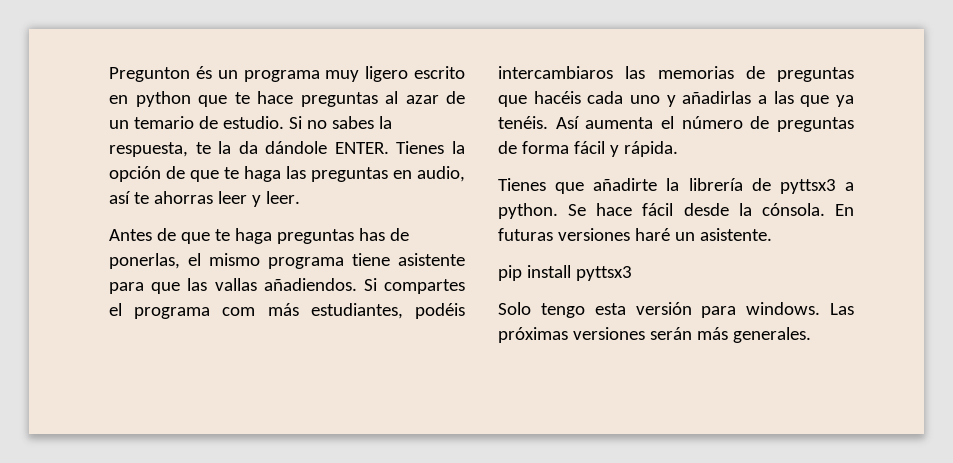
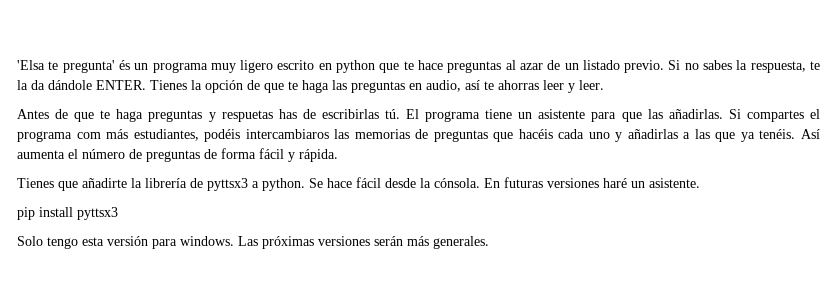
- Pregunton és un programa muy ligero escrito en python que te hace preguntas al azar de un temario de estudio.
+ 'Elsa te pregunta' és un programa muy ligero escrito en python que te hace preguntas al azar de un listado previo.
- Antes de que te haga preguntas has de ponerlas, el mismo programa tiene asistente para que las vallas añadiendos.
+ Antes de que te haga preguntas y respuetas has de escribirlas tú. El programa tiene un asistente para que las añadirlas.

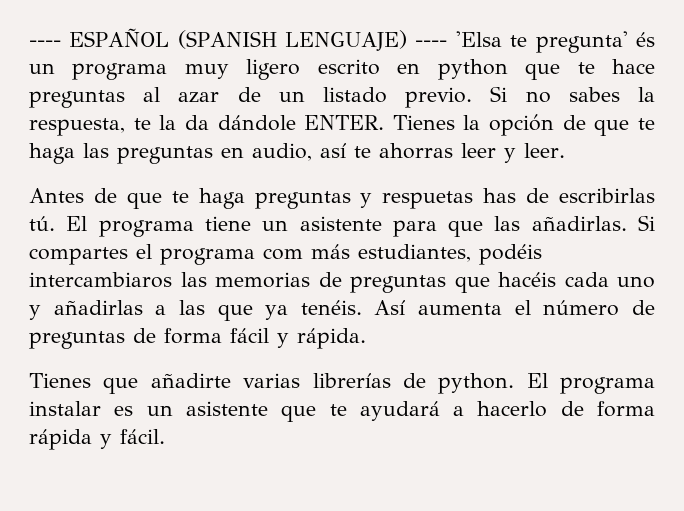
- 'Elsa te pregunta' és un programa muy ligero escrito en python que te hace preguntas al azar de un listado previo.
+ ---- ESPAÑOL (SPANISH LENGUAJE) ---- 'Elsa te pregunta' és un programa muy ligero escrito en python que te hace preguntas al azar de un listado previo.
- Tienes que añadirte la librería de pyttsx3 a python. Se hace fácil desde la cónsola. En futuras versiones haré un asistente.
- pip install pyttsx3
- Solo tengo esta versión para windows. Las próximas versiones serán más generales.
+ Tienes que añadirte varias librerías de python. El programa instalar es un asistente que te ayudará a hacerlo de forma rápida y fácil.

